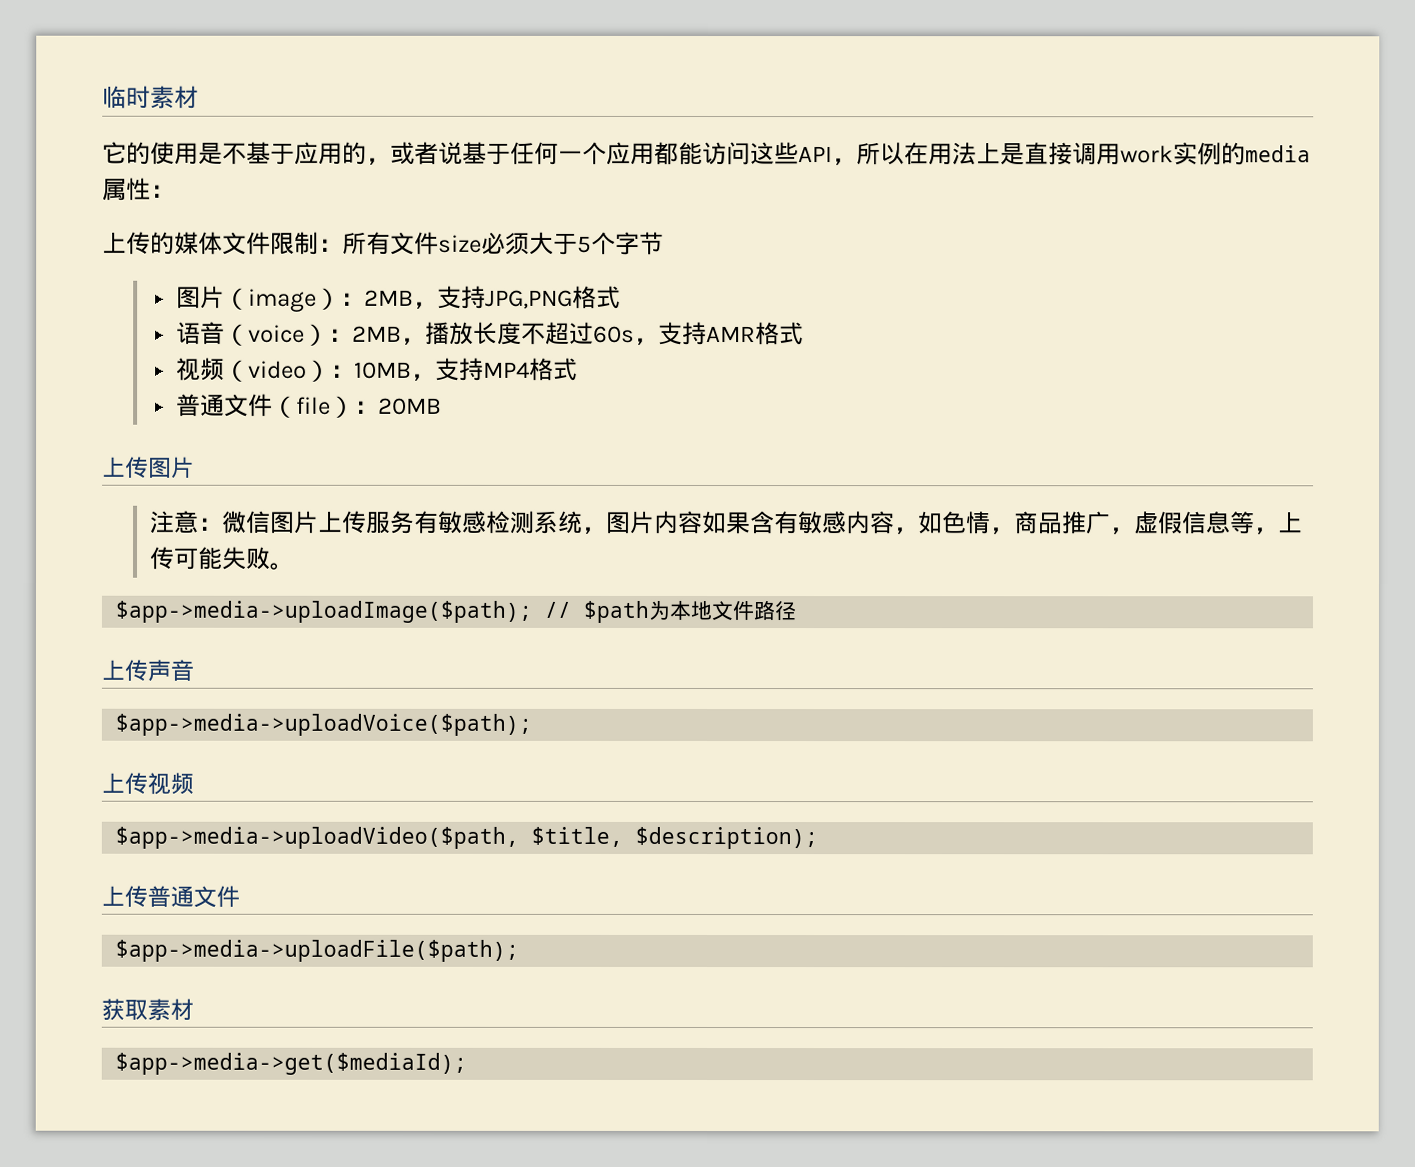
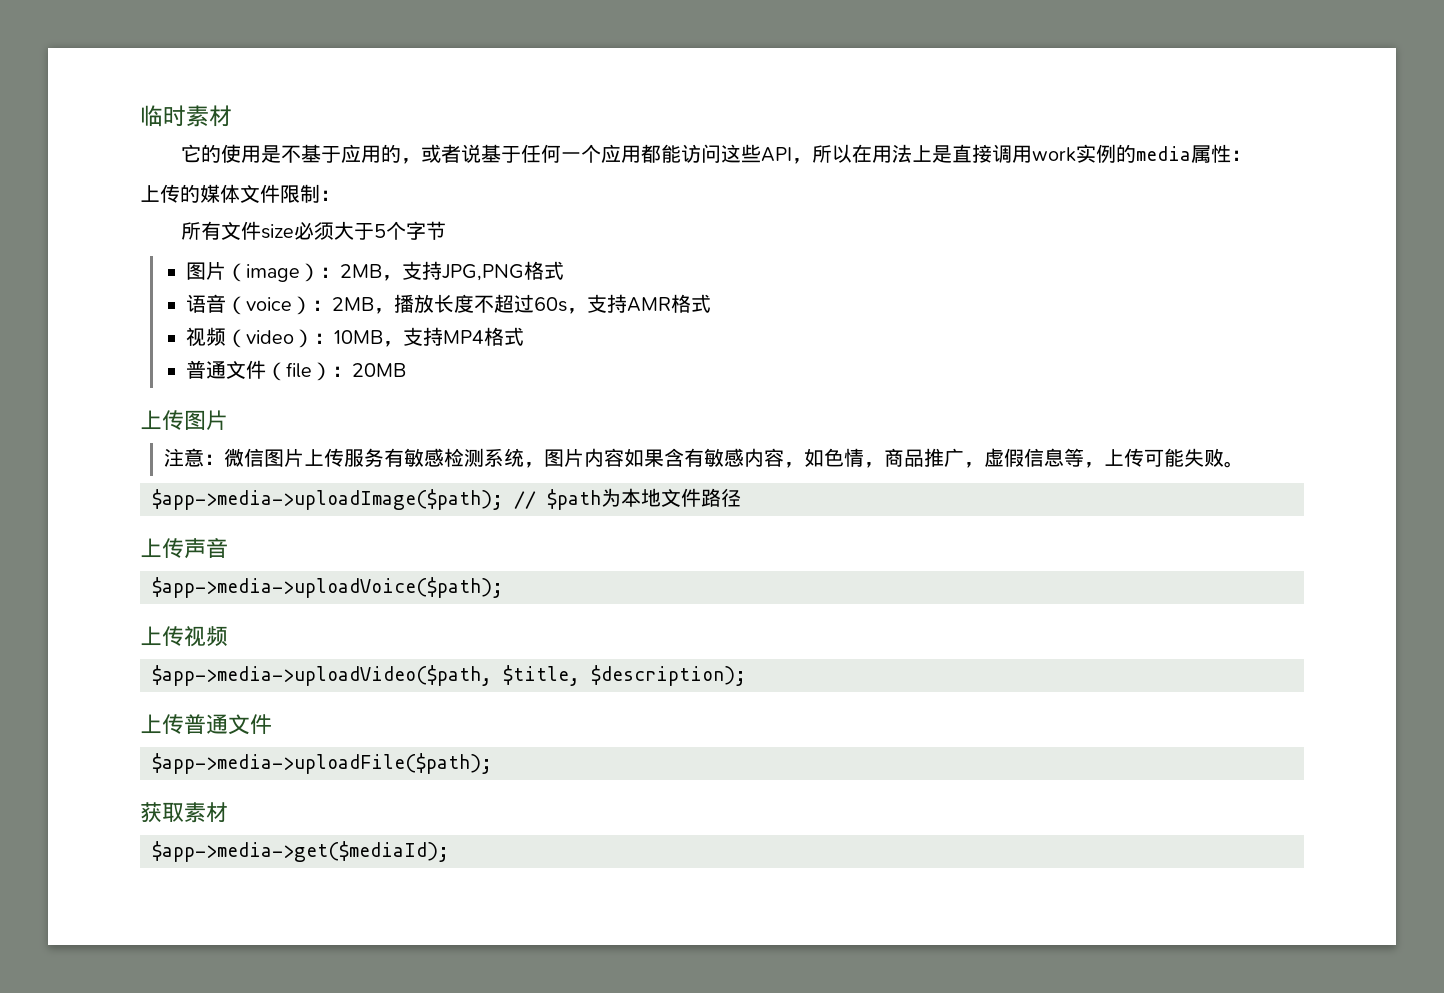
- 上传的媒体文件限制：所有文件size必须大于5个字节
+ 上传的媒体文件限制：
+ 所有文件size必须大于5个字节

